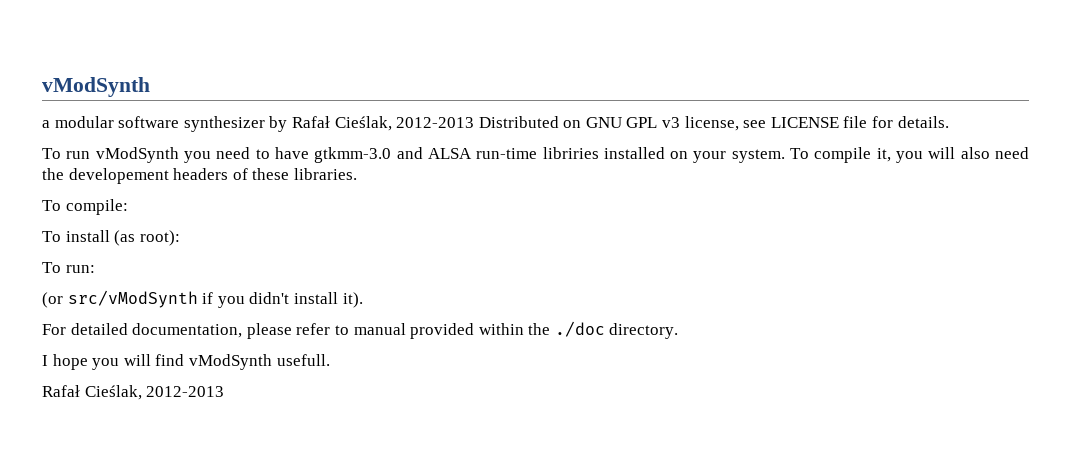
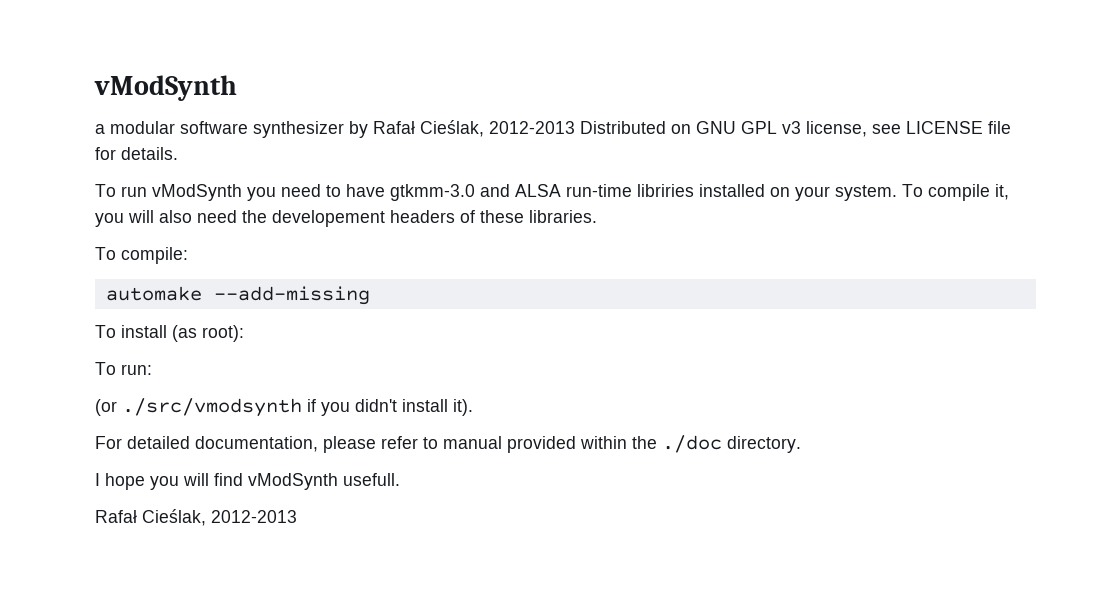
+ automake --add-missing
- (or src/vModSynth if you didn't install it).
+ (or ./src/vmodsynth if you didn't install it).

